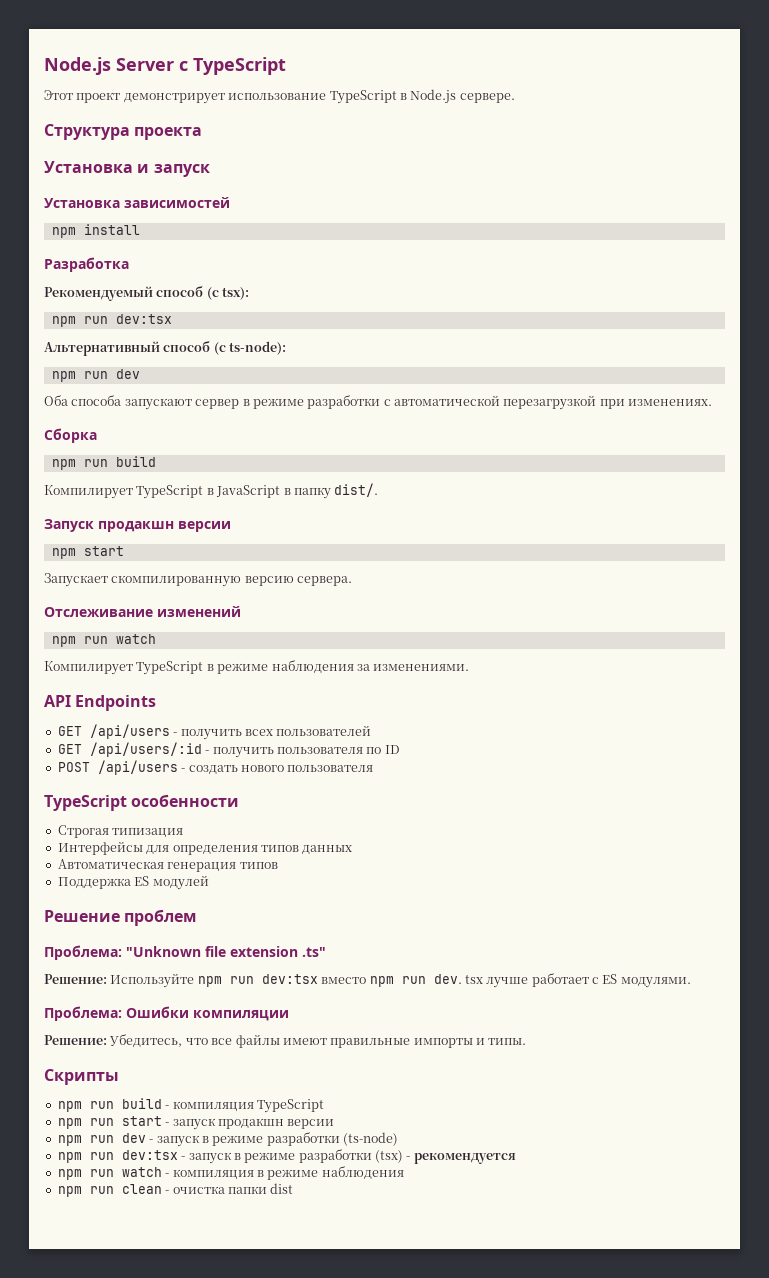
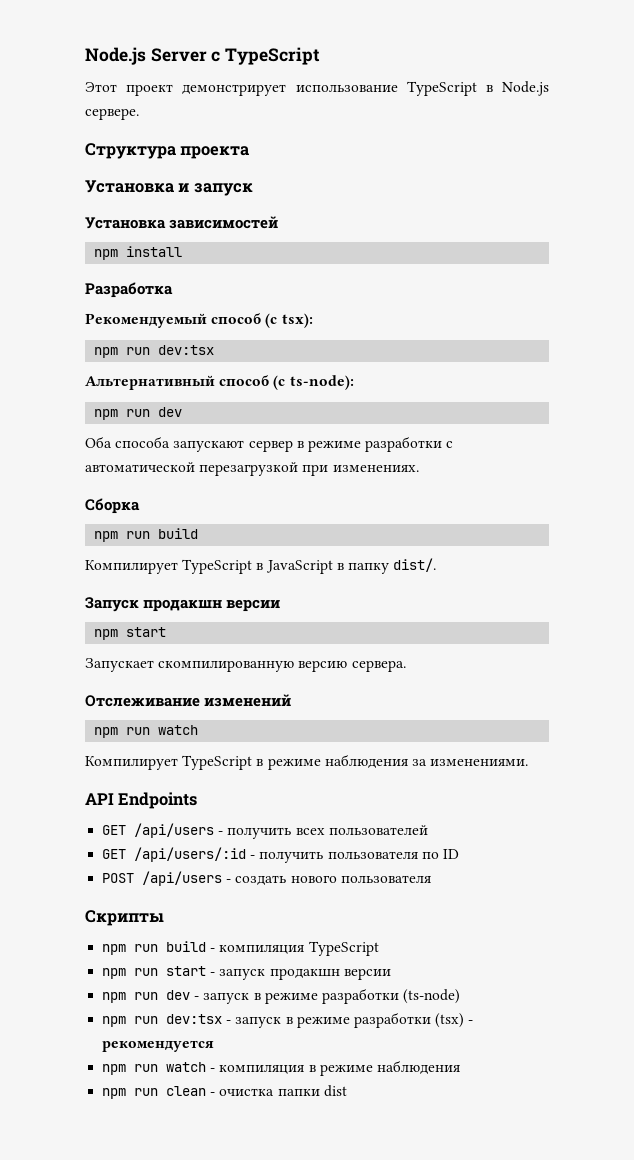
- TypeScript особенности
- Строгая типизация
- Интерфейсы для определения типов данных
- Автоматическая генерация типов
- Поддержка ES модулей
- Решение проблем
- Проблема: "Unknown file extension .ts"
- Решение: Используйте npm run dev:tsx вместо npm run dev. tsx лучше работает с ES модулями.
- Проблема: Ошибки компиляции
- Решение: Убедитесь, что все файлы имеют правильные импорты и типы.

